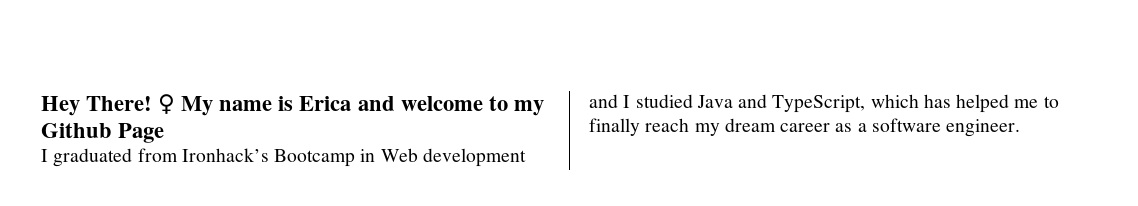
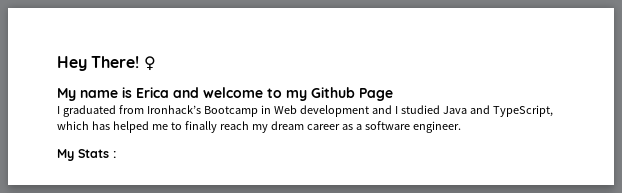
- ♀ My name is Erica and welcome to my Github Page
+ ♀
+ My name is Erica and welcome to my Github Page
+ My Stats :

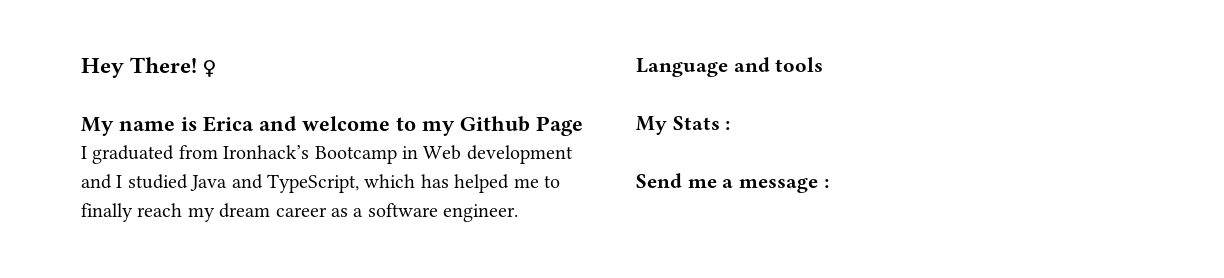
+ Language and tools
+ Send me a message :

